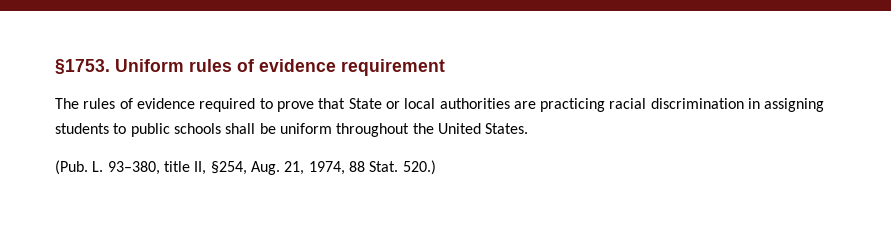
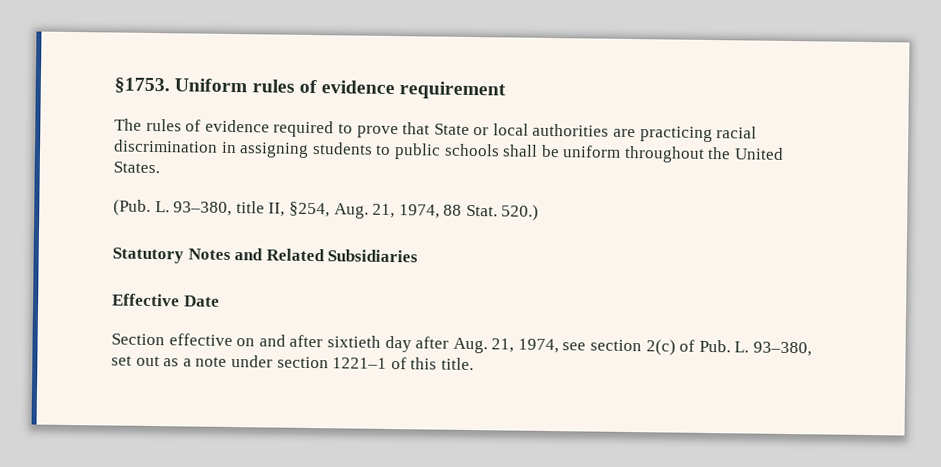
+ Statutory Notes and Related Subsidiaries
+ Effective Date
+ Section effective on and after sixtieth day after Aug. 21, 1974, see section 2(c) of Pub. L. 93–380, set out as a note under section 1221–1 of this title.

